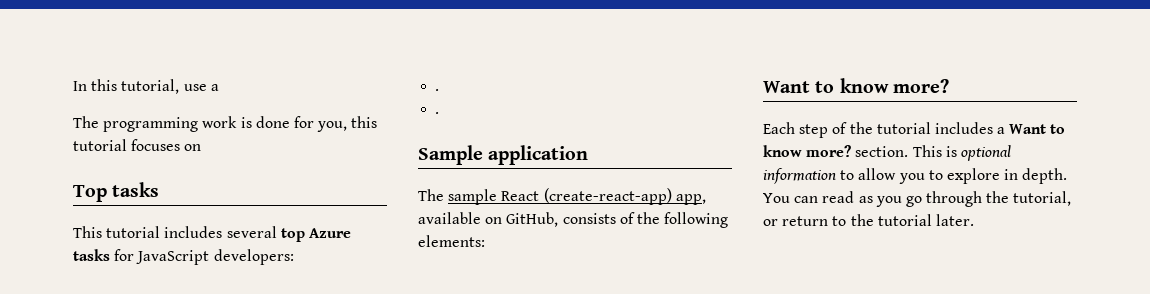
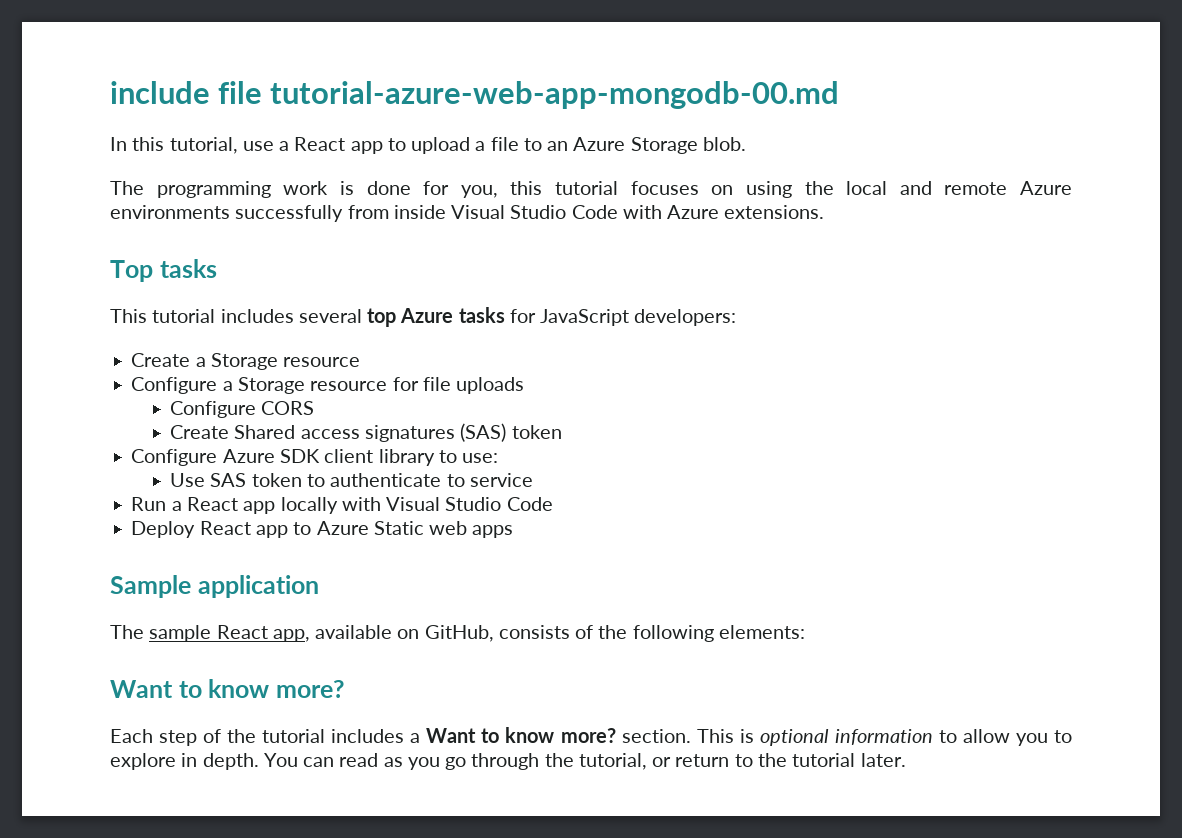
+ include file tutorial-azure-web-app-mongodb-00.md
- In this tutorial, use a
+ In this tutorial, use a React app to upload a file to an Azure Storage blob.
- The programming work is done for you, this tutorial focuses on
+ The programming work is done for you, this tutorial focuses on using the local and remote Azure environments successfully from inside Visual Studio Code with Azure extensions.
  This tutorial includes several top Azure tasks for JavaScript developers:
- .
- .
+ Create a Storage resource
+ Configure a Storage resource for file uploads
+ Configure CORS
+ Create Shared access signatures (SAS) token
+ Configure Azure SDK client library to use:
+ Use SAS token to authenticate to service
+ Run a React app locally with Visual Studio Code
+ Deploy React app to Azure Static web apps
- The sample React (create-react-app) app, available on GitHub, consists of the following elements:
+ The sample React app, available on GitHub, consists of the following elements:

